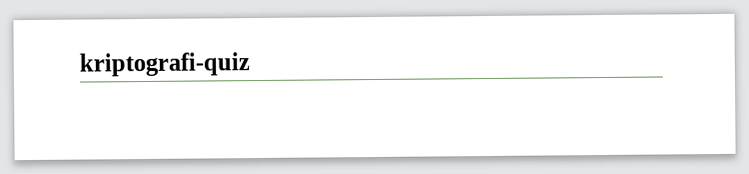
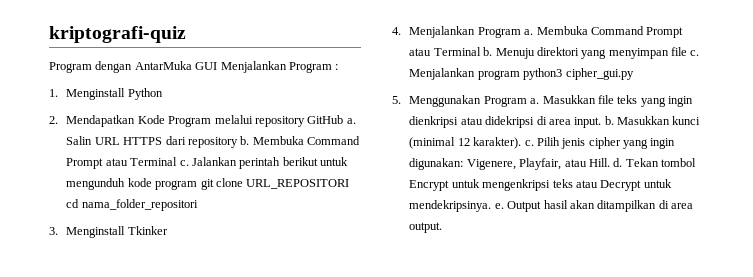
+ Program dengan AntarMuka GUI Menjalankan Program :
+ 1. Menginstall Python
+ 2. Mendapatkan Kode Program melalui repository GitHub a. Salin URL HTTPS dari repository b. Membuka Command Prompt atau Terminal c. Jalankan perintah berikut untuk mengunduh kode program git clone URL_REPOSITORI cd nama_folder_repositori
+ 3. Menginstall Tkinker
+ 4. Menjalankan Program a. Membuka Command Prompt atau Terminal b. Menuju direktori yang menyimpan file c. Menjalankan program python3 cipher_gui.py
+ 5. Menggunakan Program a. Masukkan file teks yang ingin dienkripsi atau didekripsi di area input. b. Masukkan kunci (minimal 12 karakter). c. Pilih jenis cipher yang ingin digunakan: Vigenere, Playfair, atau Hill. d. Tekan tombol Encrypt untuk mengenkripsi teks atau Decrypt untuk mendekripsinya. e. Output hasil akan ditampilkan di area output.

